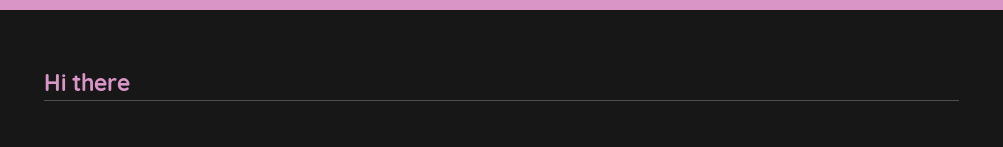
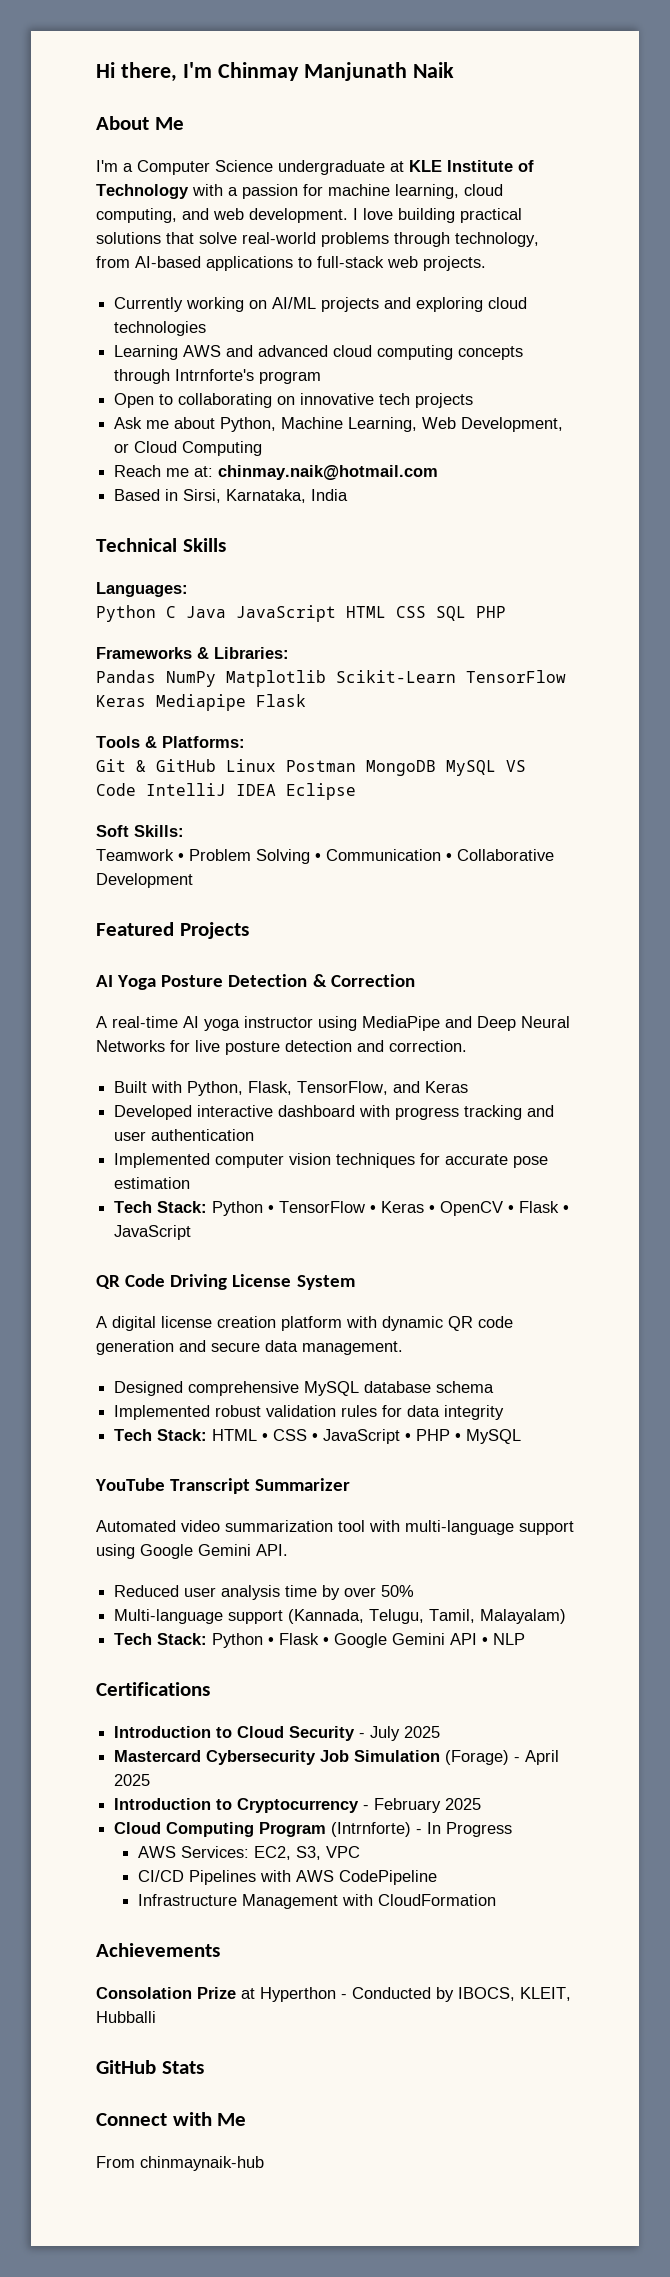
- Hi there
+ Hi there, I'm Chinmay Manjunath Naik
+ About Me
+ I'm a Computer Science undergraduate at KLE Institute of Technology with a passion for machine learning, cloud computing, and web development. I love building practical solutions that solve real-world problems through technology, from AI-based applications to full-stack web projects.
+ Currently working on AI/ML projects and exploring cloud technologies
+ Learning AWS and advanced cloud computing concepts through Intrnforte's program
+ Open to collaborating on innovative tech projects
+ Ask me about Python, Machine Learning, Web Development, or Cloud Computing
+ Reach me at: chinmay.naik@hotmail.com
+ Based in Sirsi, Karnataka, India
+ Technical Skills
+ Languages:
+ Python C Java JavaScript HTML CSS SQL PHP
+ Frameworks & Libraries:
+ Pandas NumPy Matplotlib Scikit-Learn TensorFlow Keras Mediapipe Flask
+ Tools & Platforms:
+ Git & GitHub Linux Postman MongoDB MySQL VS Code IntelliJ IDEA Eclipse
+ Soft Skills:
+ Teamwork • Problem Solving • Communication • Collaborative Development
+ Featured Projects
+ AI Yoga Posture Detection & Correction
+ A real-time AI yoga instructor using MediaPipe and Deep Neural Networks for live posture detection and correction.
+ Built with Python, Flask, TensorFlow, and Keras
+ Developed interactive dashboard with progress tracking and user authentication
+ Implemented computer vision techniques for accurate pose estimation
+ Tech Stack: Python • TensorFlow • Keras • OpenCV • Flask • JavaScript
+ QR Code Driving License System
+ A digital license creation platform with dynamic QR code generation and secure data management.
+ Designed comprehensive MySQL database schema
+ Implemented robust validation rules for data integrity
+ Tech Stack: HTML • CSS • JavaScript • PHP • MySQL
+ YouTube Transcript Summarizer
+ Automated video summarization tool with multi-language support using Google Gemini API.
+ Reduced user analysis time by over 50%
+ Multi-language support (Kannada, Telugu, Tamil, Malayalam)
+ Tech Stack: Python • Flask • Google Gemini API • NLP
+ Certifications
+ Introduction to Cloud Security - July 2025
+ Mastercard Cybersecurity Job Simulation (Forage) - April 2025
+ Introduction to Cryptocurrency - February 2025
+ Cloud Computing Program (Intrnforte) - In Progress
+ AWS Services: EC2, S3, VPC
+ CI/CD Pipelines with AWS CodePipeline
+ Infrastructure Management with CloudFormation
+ Achievements
+ Consolation Prize at Hyperthon - Conducted by IBOCS, KLEIT, Hubballi
+ GitHub Stats
+ Connect with Me
+ From chinmaynaik-hub

